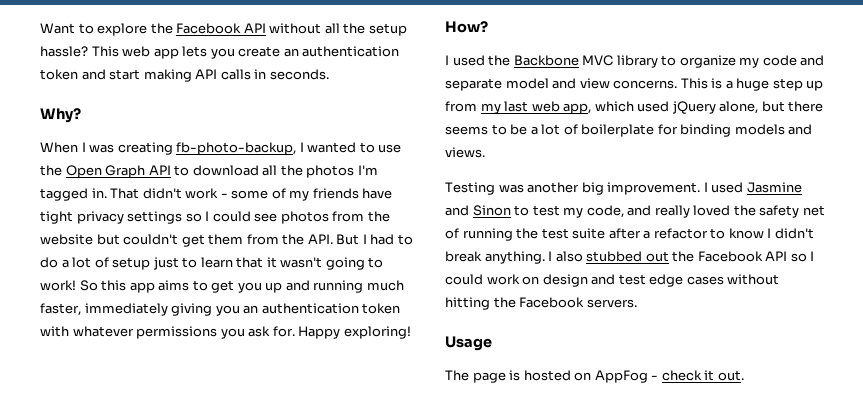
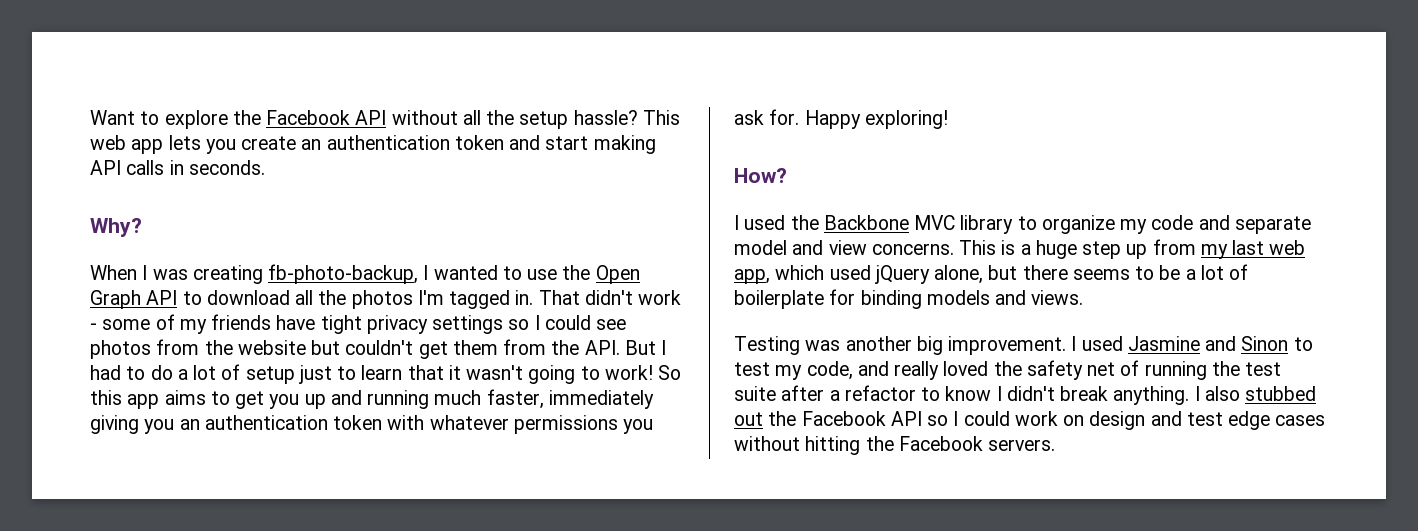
- Usage
- The page is hosted on AppFog - check it out.

